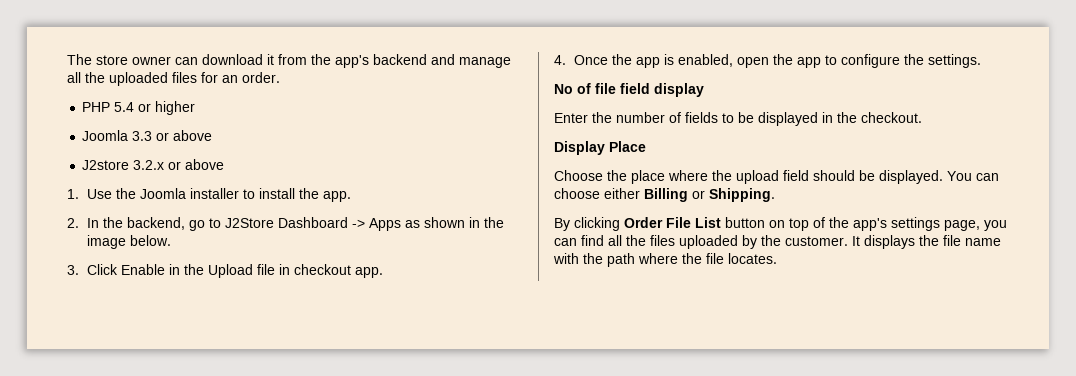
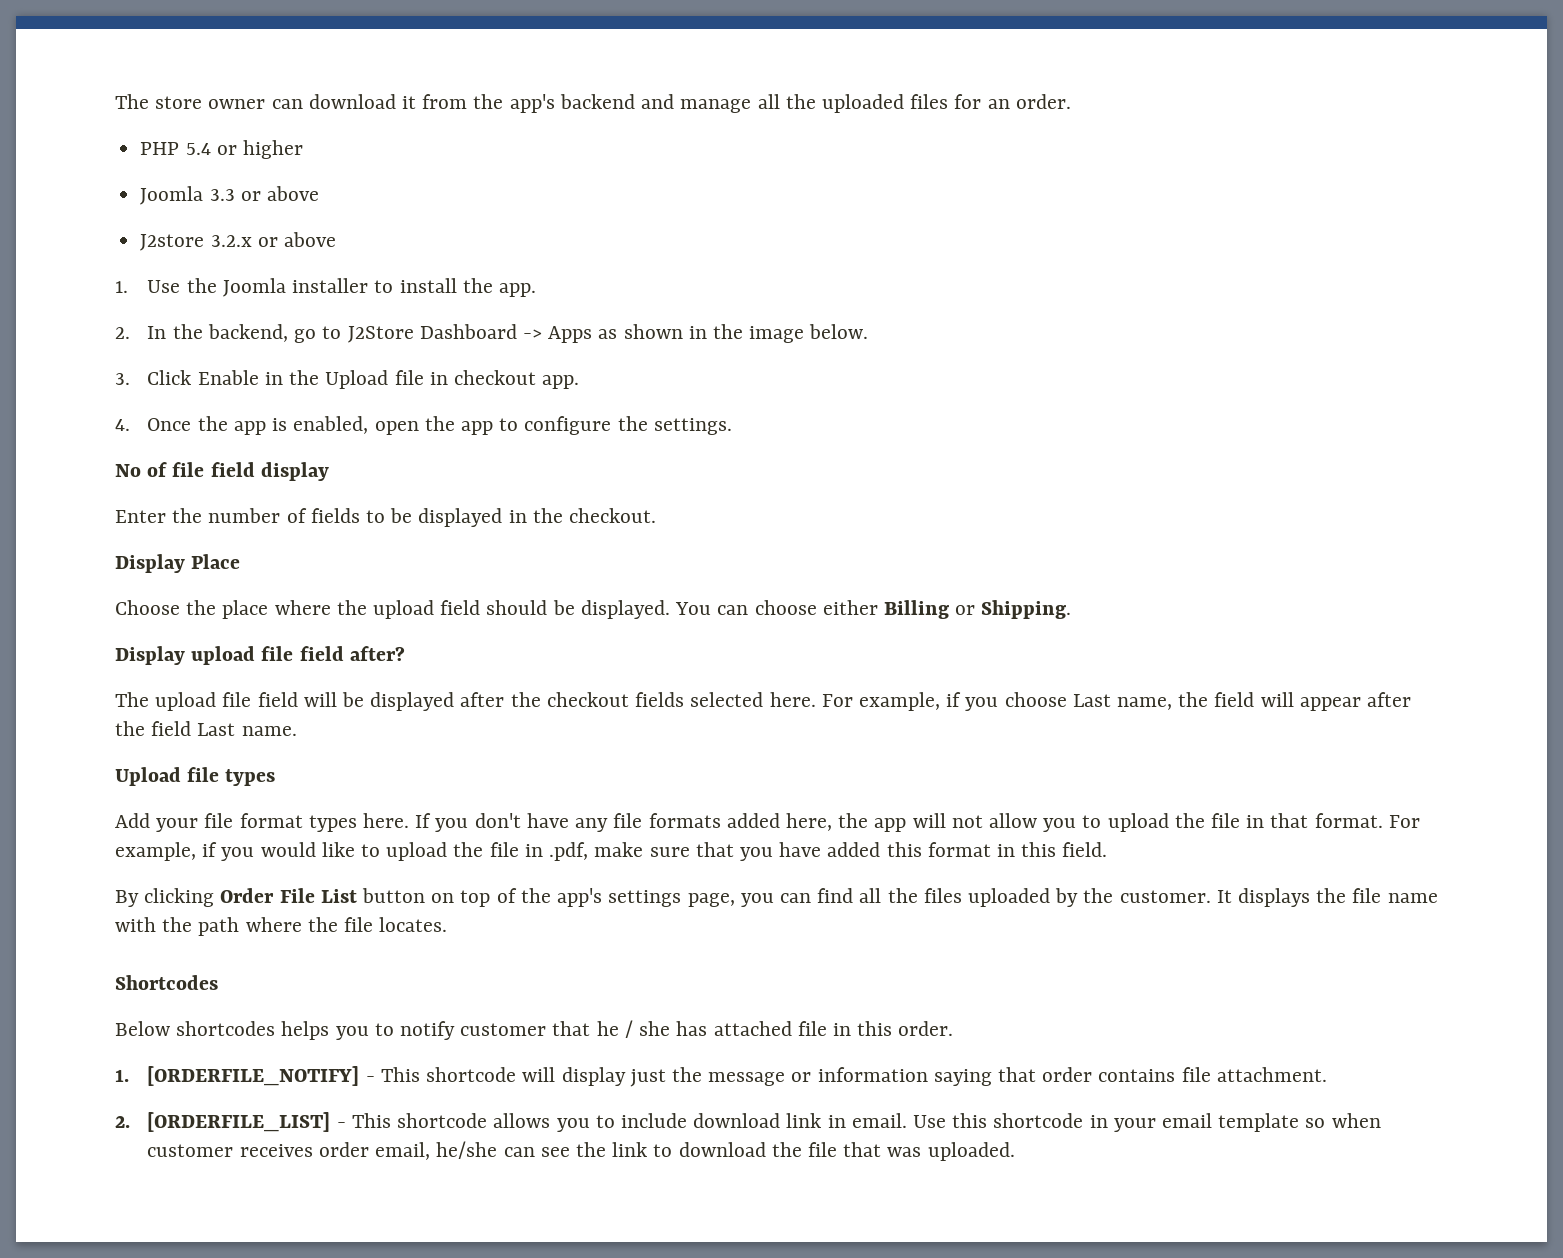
+ Display upload file field after?
+ The upload file field will be displayed after the checkout fields selected here. For example, if you choose Last name, the field will appear after the field Last name.
+ Upload file types
+ Add your file format types here. If you don't have any file formats added here, the app will not allow you to upload the file in that format. For example, if you would like to upload the file in .pdf, make sure that you have added this format in this field.
+ Shortcodes
+ Below shortcodes helps you to notify customer that he / she has attached file in this order.
+ 1. [ORDERFILE_NOTIFY] - This shortcode will display just the message or information saying that order contains file attachment.
+ 2. [ORDERFILE_LIST] - This shortcode allows you to include download link in email. Use this shortcode in your email template so when customer receives order email, he/she can see the link to download the file that was uploaded.

